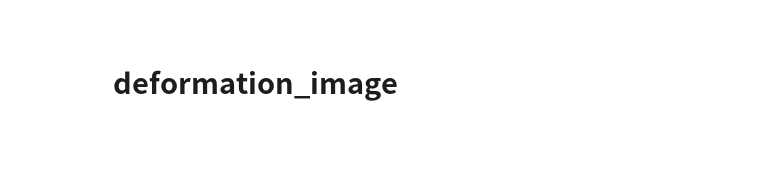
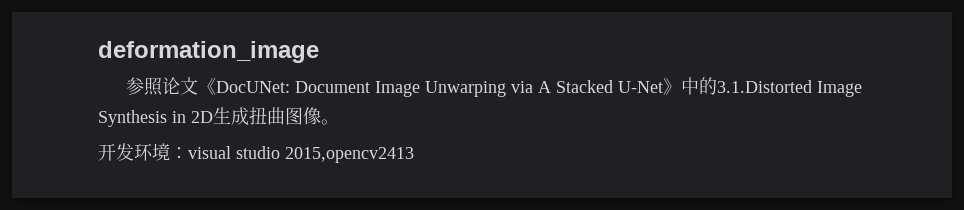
+ 参照论文《DocUNet: Document Image Unwarping via A Stacked U-Net》中的3.1.Distorted Image Synthesis in 2D生成扭曲图像。
+ 开发环境：visual studio 2015,opencv2413

